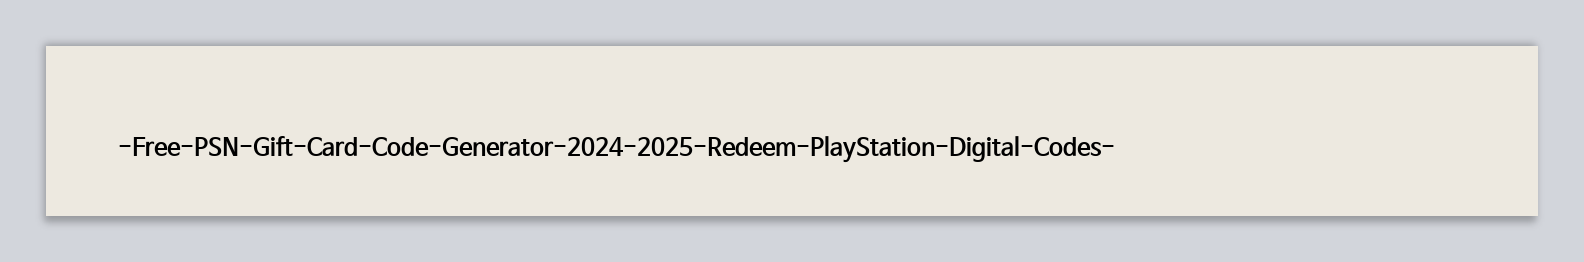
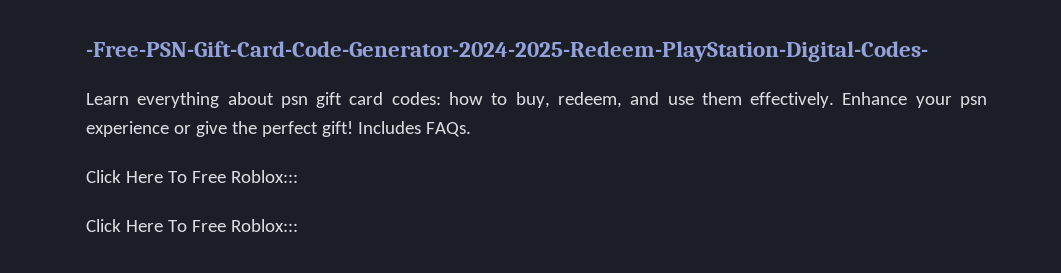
+ Learn everything about psn gift card codes: how to buy, redeem, and use them effectively. Enhance your psn experience or give the perfect gift! Includes FAQs.
+ Click Here To Free Roblox:::
+ Click Here To Free Roblox:::

